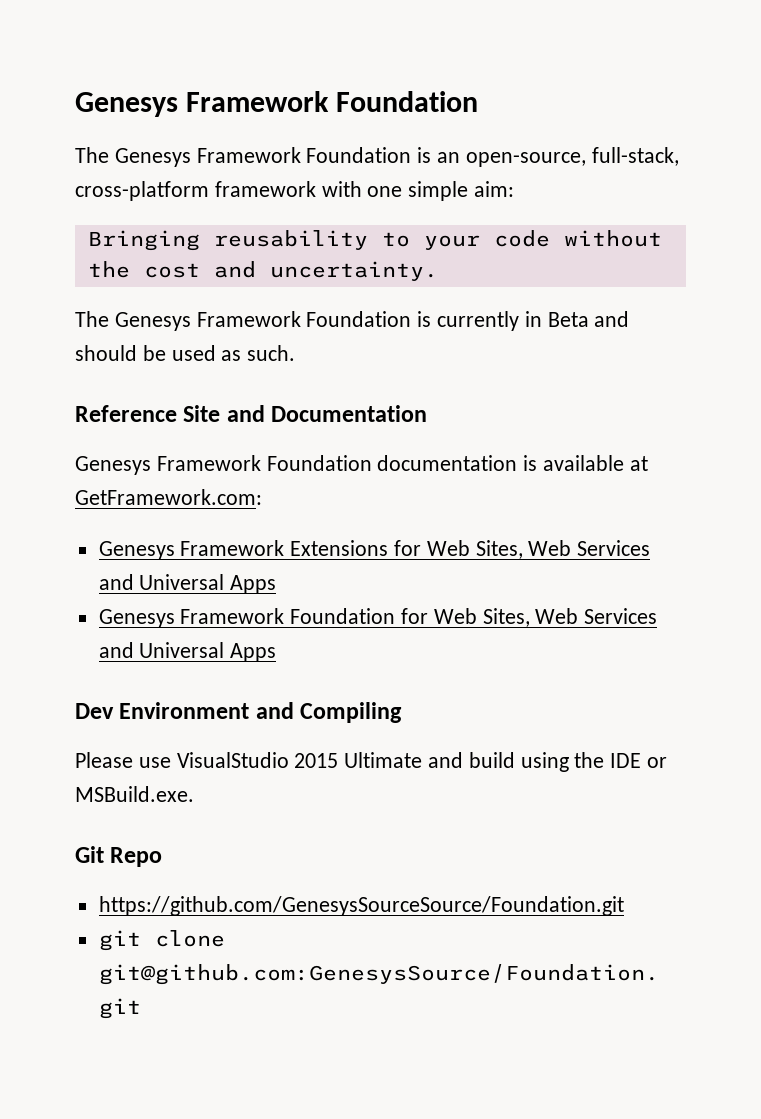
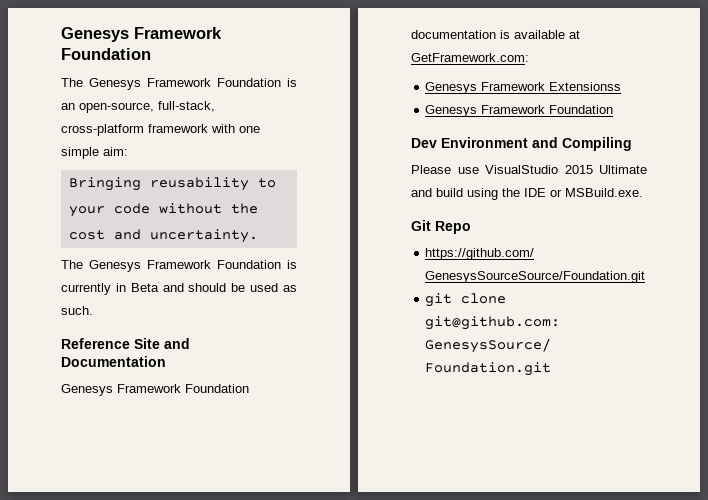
- Genesys Framework Extensions for Web Sites, Web Services and Universal Apps
- Genesys Framework Foundation for Web Sites, Web Services and Universal Apps
+ Genesys Framework Extensionss
+ Genesys Framework Foundation

